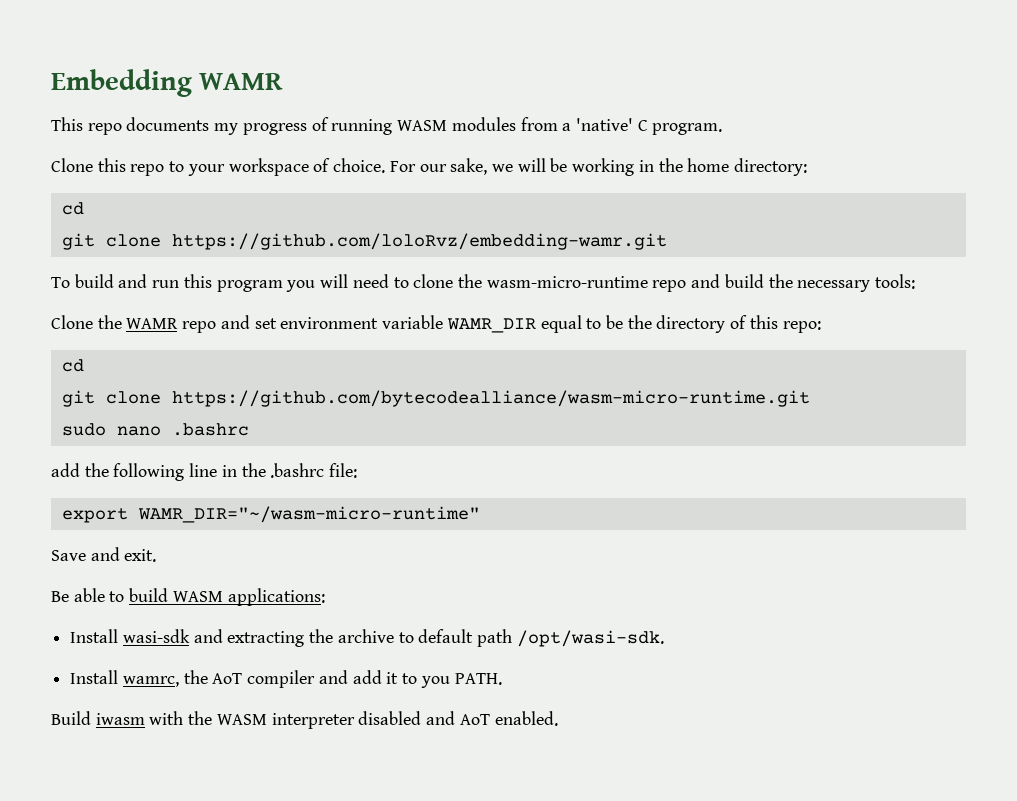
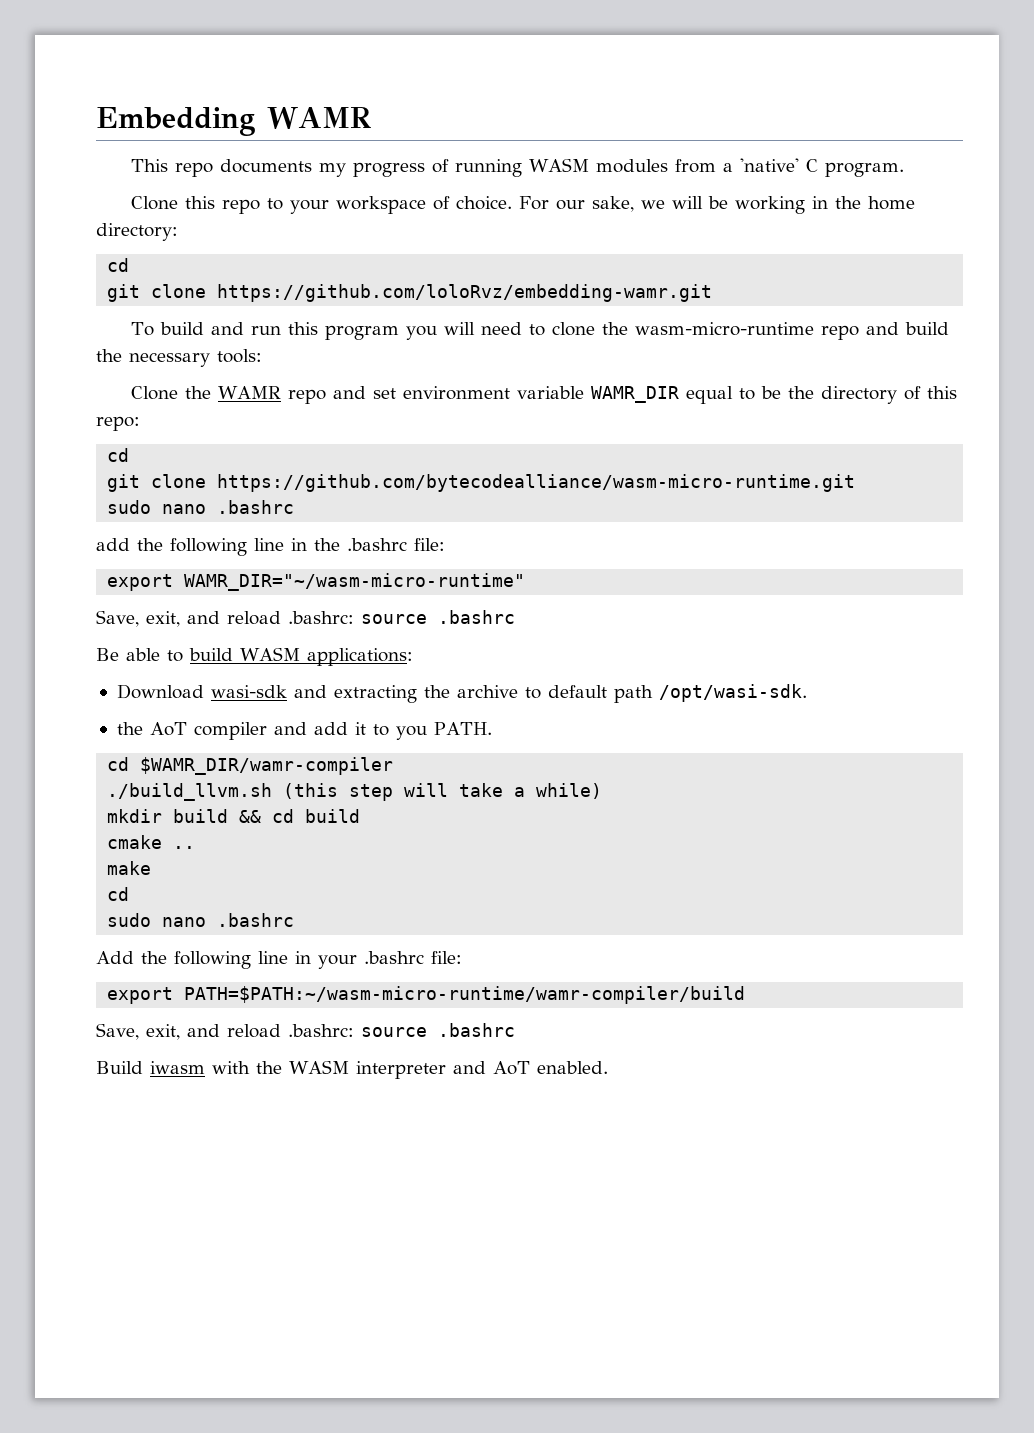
  export WAMR_DIR="~/wasm-micro-runtime"
- Save and exit.
+ Save, exit, and reload .bashrc: source .bashrc
- Install wasi-sdk and extracting the archive to default path /opt/wasi-sdk.
+ Download wasi-sdk and extracting the archive to default path /opt/wasi-sdk.
- Install wamrc, the AoT compiler and add it to you PATH.
+ the AoT compiler and add it to you PATH.
+ cd $WAMR_DIR/wamr-compiler
+ ./build_llvm.sh (this step will take a while)
+ mkdir build && cd build
+ cmake ..
+ make
+ cd
+ sudo nano .bashrc
+ Add the following line in your .bashrc file:
+ export PATH=$PATH:~/wasm-micro-runtime/wamr-compiler/build
+ Save, exit, and reload .bashrc: source .bashrc
- Build iwasm with the WASM interpreter disabled and AoT enabled.
+ Build iwasm with the WASM interpreter and AoT enabled.

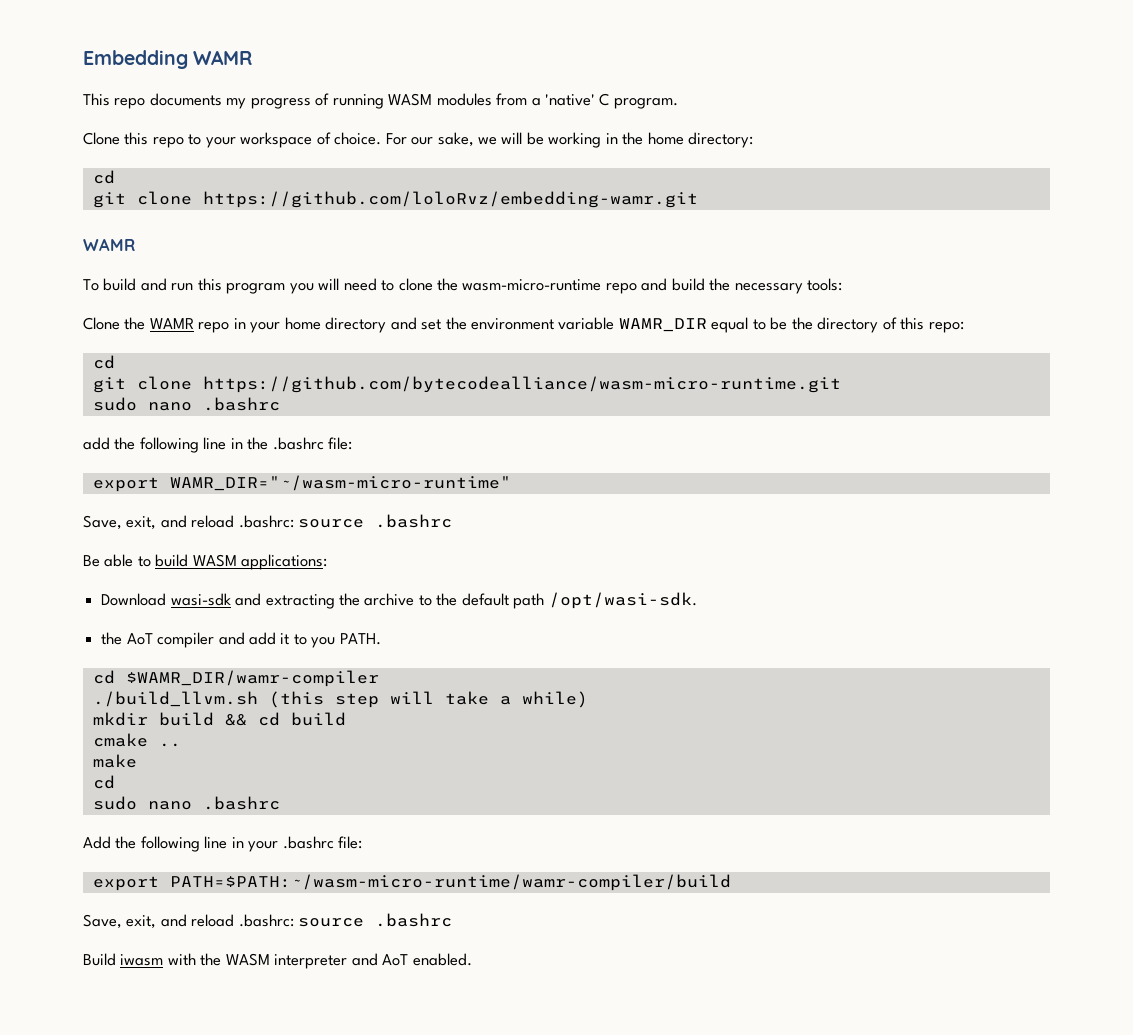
  git clone https://github.com/loloRvz/embedding-wamr.git
+ WAMR
- Clone the WAMR repo and set environment variable WAMR_DIR equal to be the directory of this repo:
+ Clone the WAMR repo in your home directory and set the environment variable WAMR_DIR equal to be the directory of this repo:
- Download wasi-sdk and extracting the archive to default path /opt/wasi-sdk.
+ Download wasi-sdk and extracting the archive to the default path /opt/wasi-sdk.

